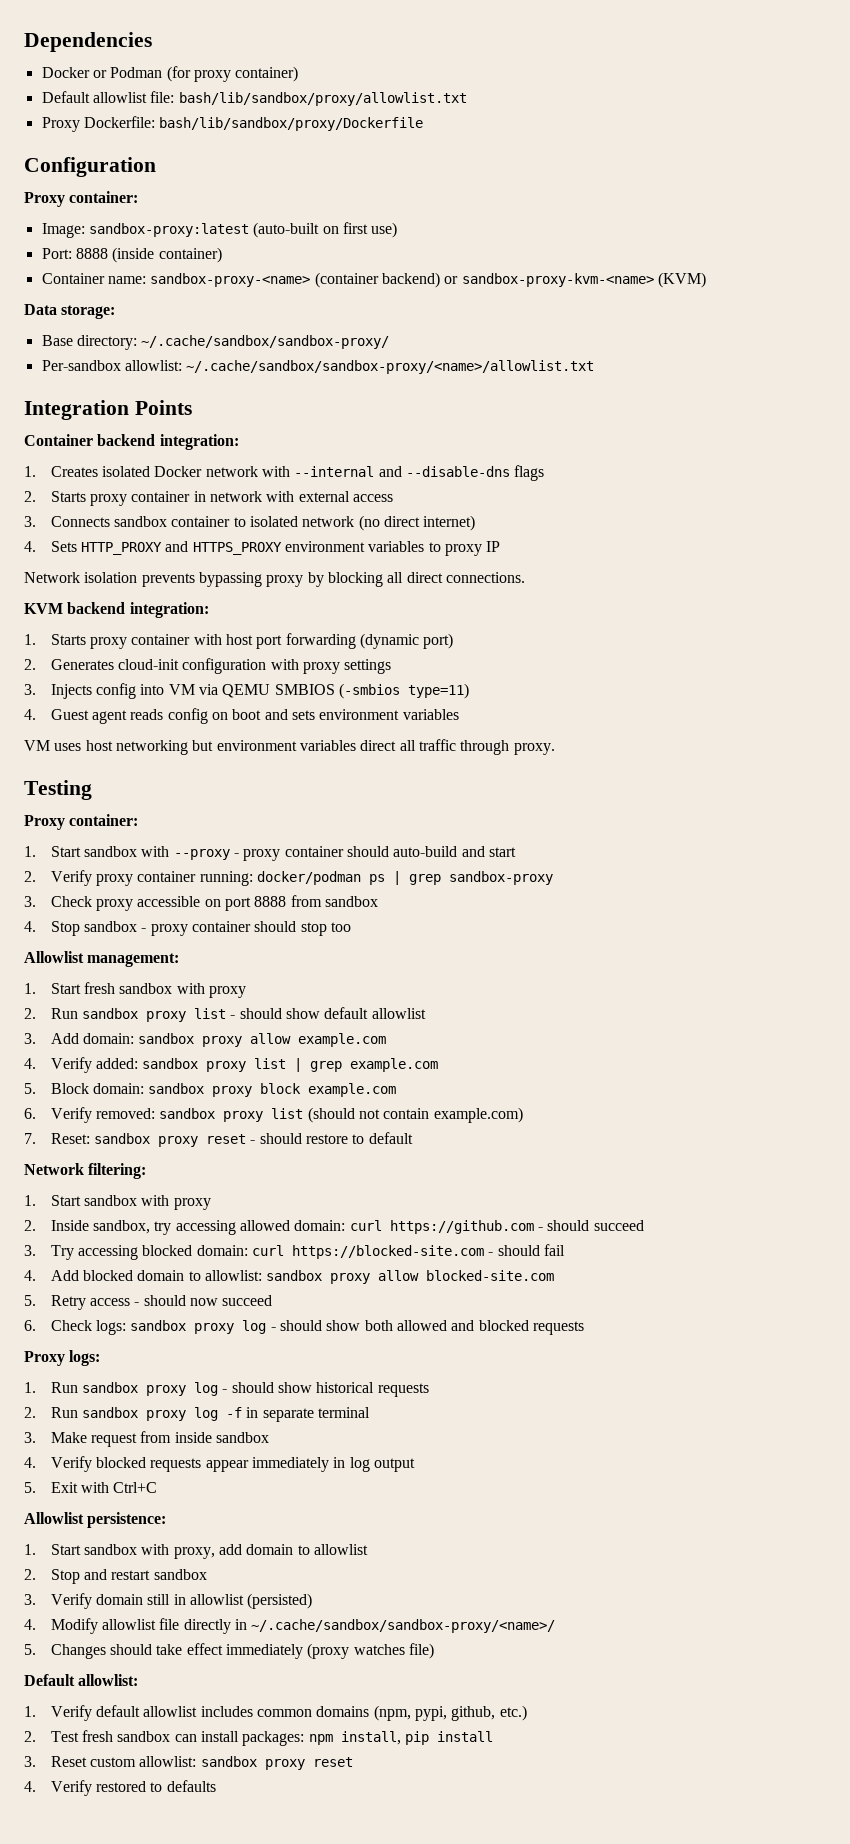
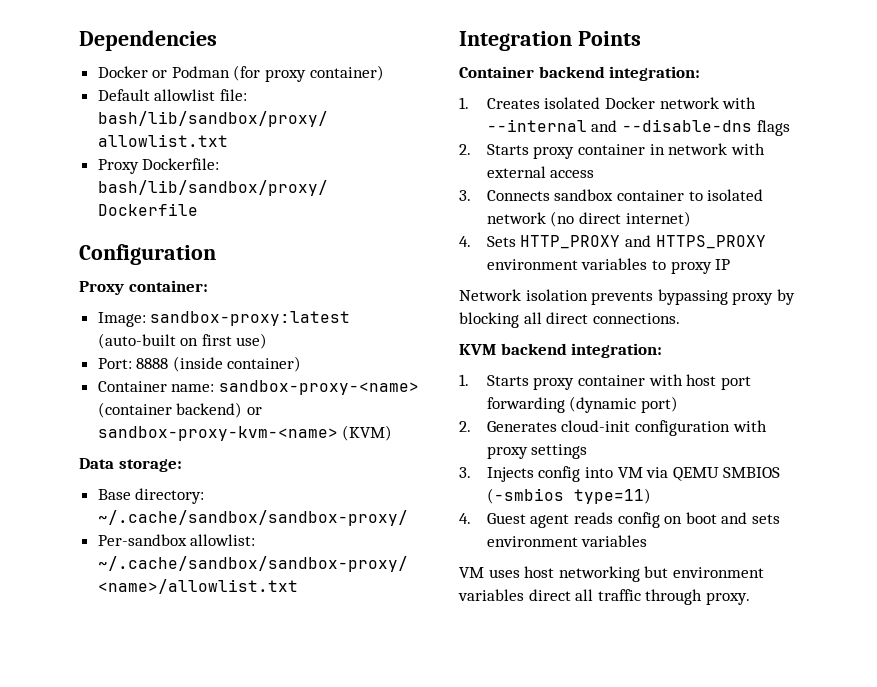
- Testing
- Proxy container:
- 1. Start sandbox with --proxy - proxy container should auto-build and start
- 2. Verify proxy container running: docker/podman ps | grep sandbox-proxy
- 3. Check proxy accessible on port 8888 from sandbox
- 4. Stop sandbox - proxy container should stop too
- Allowlist management:
- 1. Start fresh sandbox with proxy
- 2. Run sandbox proxy list - should show default allowlist
- 3. Add domain: sandbox proxy allow example.com
- 4. Verify added: sandbox proxy list | grep example.com
- 5. Block domain: sandbox proxy block example.com
- 6. Verify removed: sandbox proxy list (should not contain example.com)
- 7. Reset: sandbox proxy reset - should restore to default
- Network filtering:
- 1. Start sandbox with proxy
- 2. Inside sandbox, try accessing allowed domain: curl https://github.com - should succeed
- 3. Try accessing blocked domain: curl https://blocked-site.com - should fail
- 4. Add blocked domain to allowlist: sandbox proxy allow blocked-site.com
- 5. Retry access - should now succeed
- 6. Check logs: sandbox proxy log - should show both allowed and blocked requests
- Proxy logs:
- 1. Run sandbox proxy log - should show historical requests
- 2. Run sandbox proxy log -f in separate terminal
- 3. Make request from inside sandbox
- 4. Verify blocked requests appear immediately in log output
- 5. Exit with Ctrl+C
- Allowlist persistence:
- 1. Start sandbox with proxy, add domain to allowlist
- 2. Stop and restart sandbox
- 3. Verify domain still in allowlist (persisted)
- 4. Modify allowlist file directly in ~/.cache/sandbox/sandbox-proxy/<name>/
- 5. Changes should take effect immediately (proxy watches file)
- Default allowlist:
- 1. Verify default allowlist includes common domains (npm, pypi, github, etc.)
- 2. Test fresh sandbox can install packages: npm install, pip install
- 3. Reset custom allowlist: sandbox proxy reset
- 4. Verify restored to defaults

